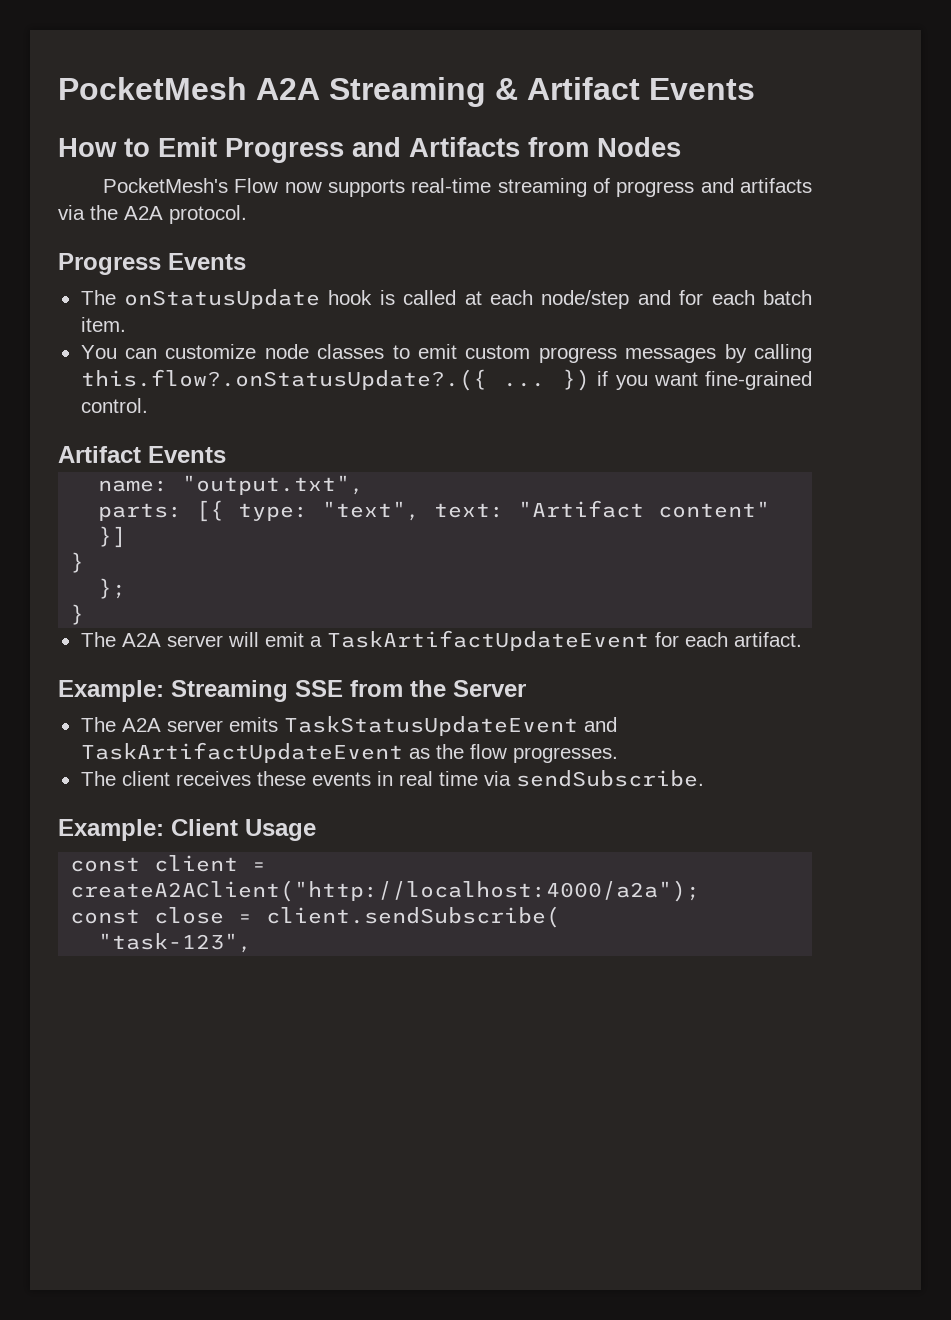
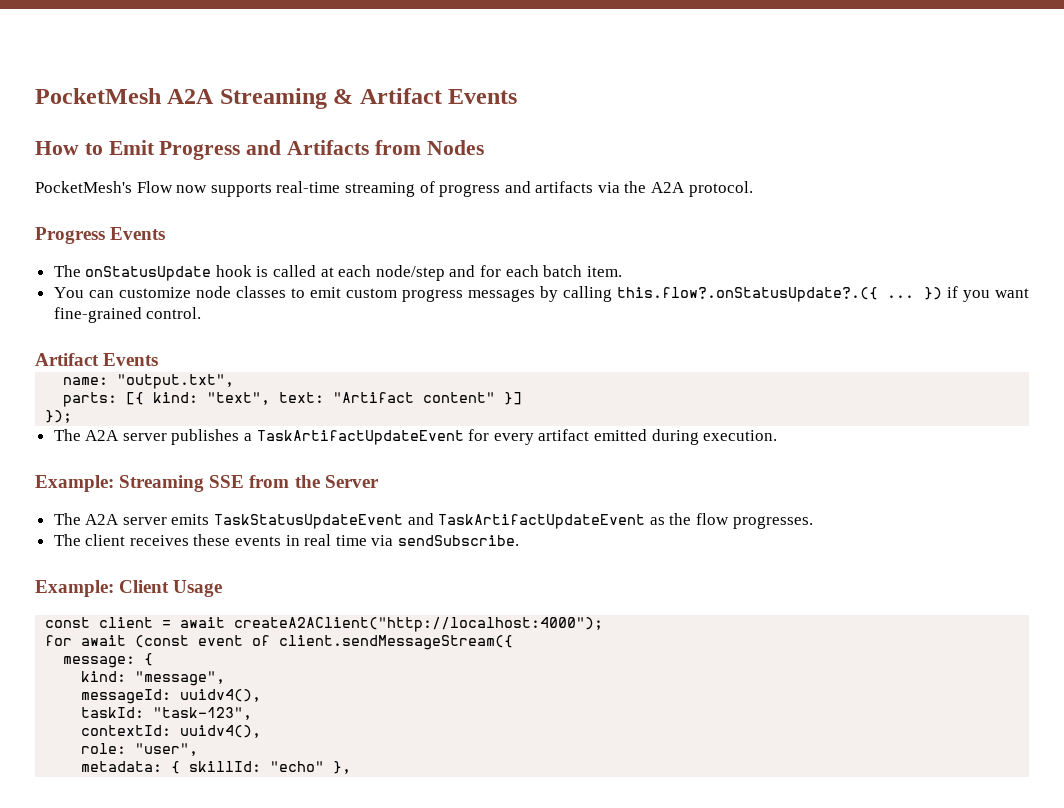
- parts: [{ type: "text", text: "Artifact content" }]
- }
- };
- }
- The A2A server will emit a TaskArtifactUpdateEvent for each artifact.
+ parts: [{ kind: "text", text: "Artifact content" }]
+ });
+ The A2A server publishes a TaskArtifactUpdateEvent for every artifact emitted during execution.
- const client = createA2AClient("http://localhost:4000/a2a");
- const close = client.sendSubscribe(
- "task-123",
+ const client = await createA2AClient("http://localhost:4000");
+ for await (const event of client.sendMessageStream({
+ message: {
+ kind: "message",
+ messageId: uuidv4(),
+ taskId: "task-123",
+ contextId: uuidv4(),
+ role: "user",
+ metadata: { skillId: "echo" },

